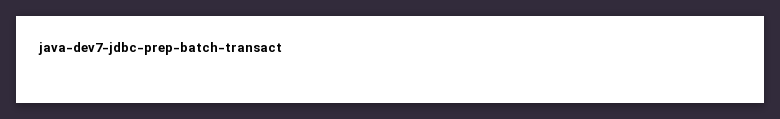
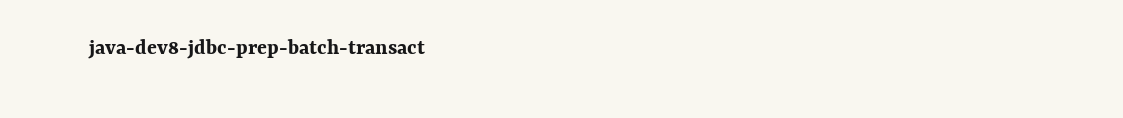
- java-dev7-jdbc-prep-batch-transact
+ java-dev8-jdbc-prep-batch-transact

